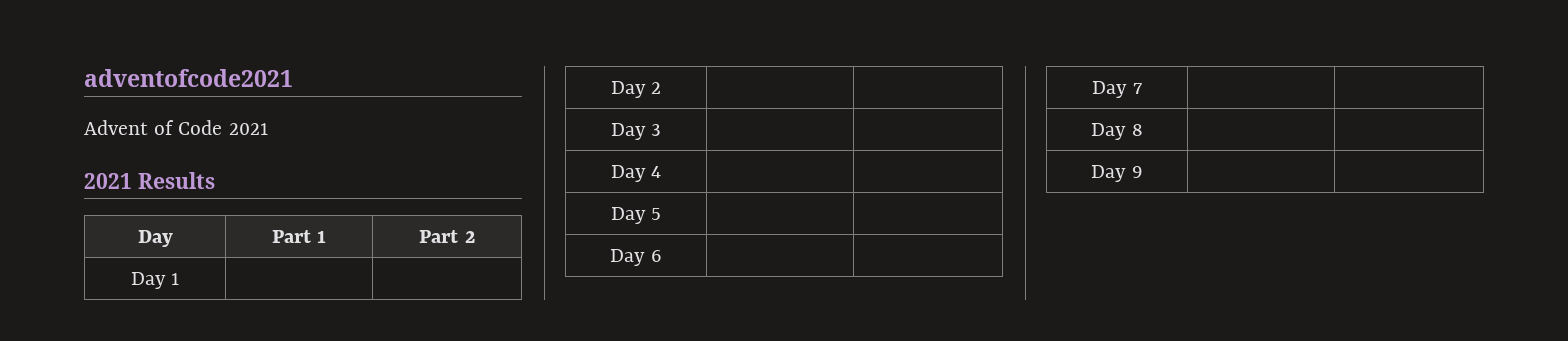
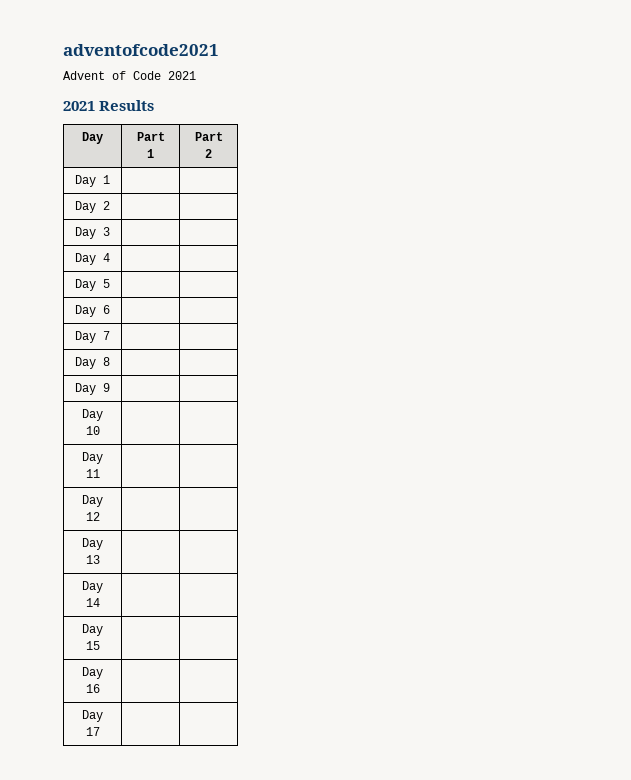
+ Day 10 | |
+ Day 11 | |
+ Day 12 | |
+ Day 13 | |
+ Day 14 | |
+ Day 15 | |
+ Day 16 | |
+ Day 17 | |

